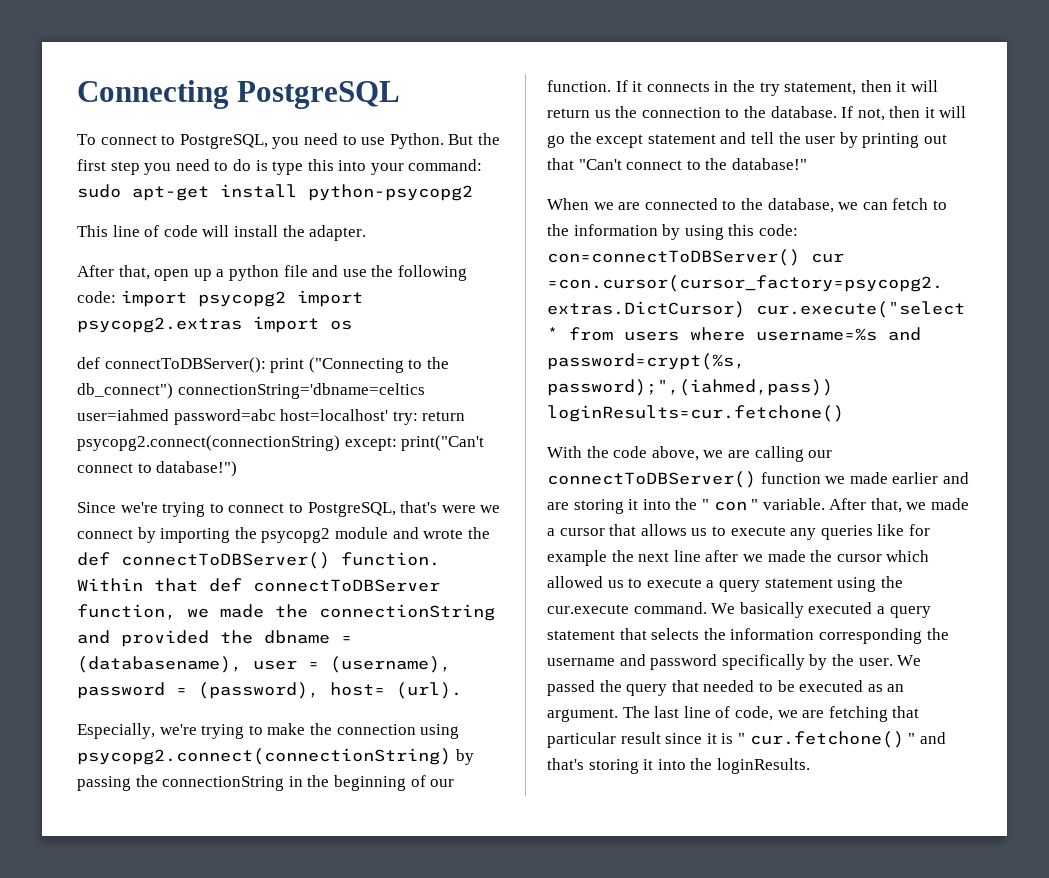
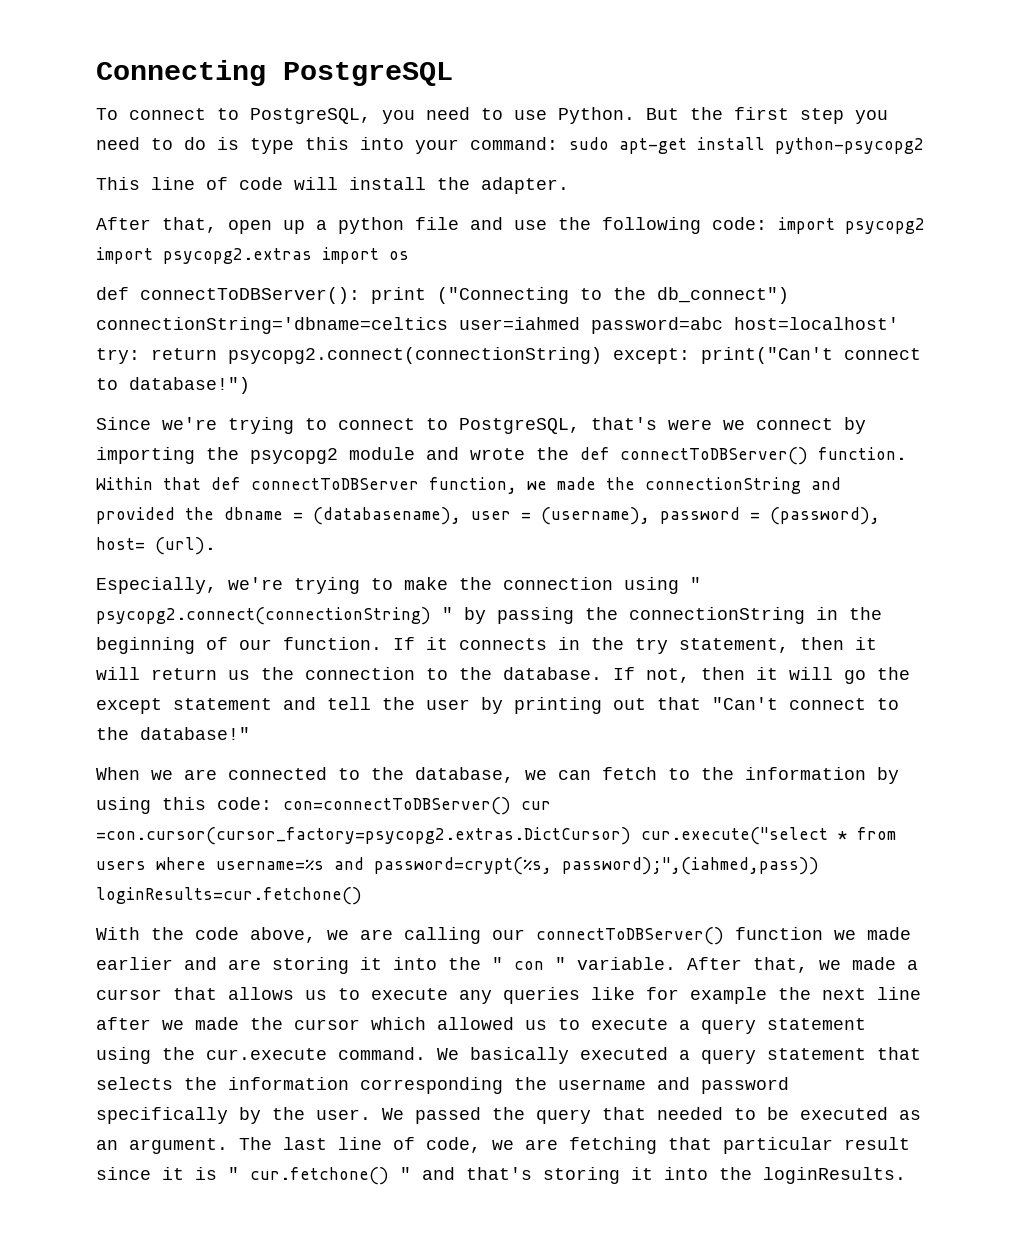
- Especially, we're trying to make the connection using psycopg2.connect(connectionString) by passing the connectionString in the beginning of our function.
+ Especially, we're trying to make the connection using " psycopg2.connect(connectionString) " by passing the connectionString in the beginning of our function.

